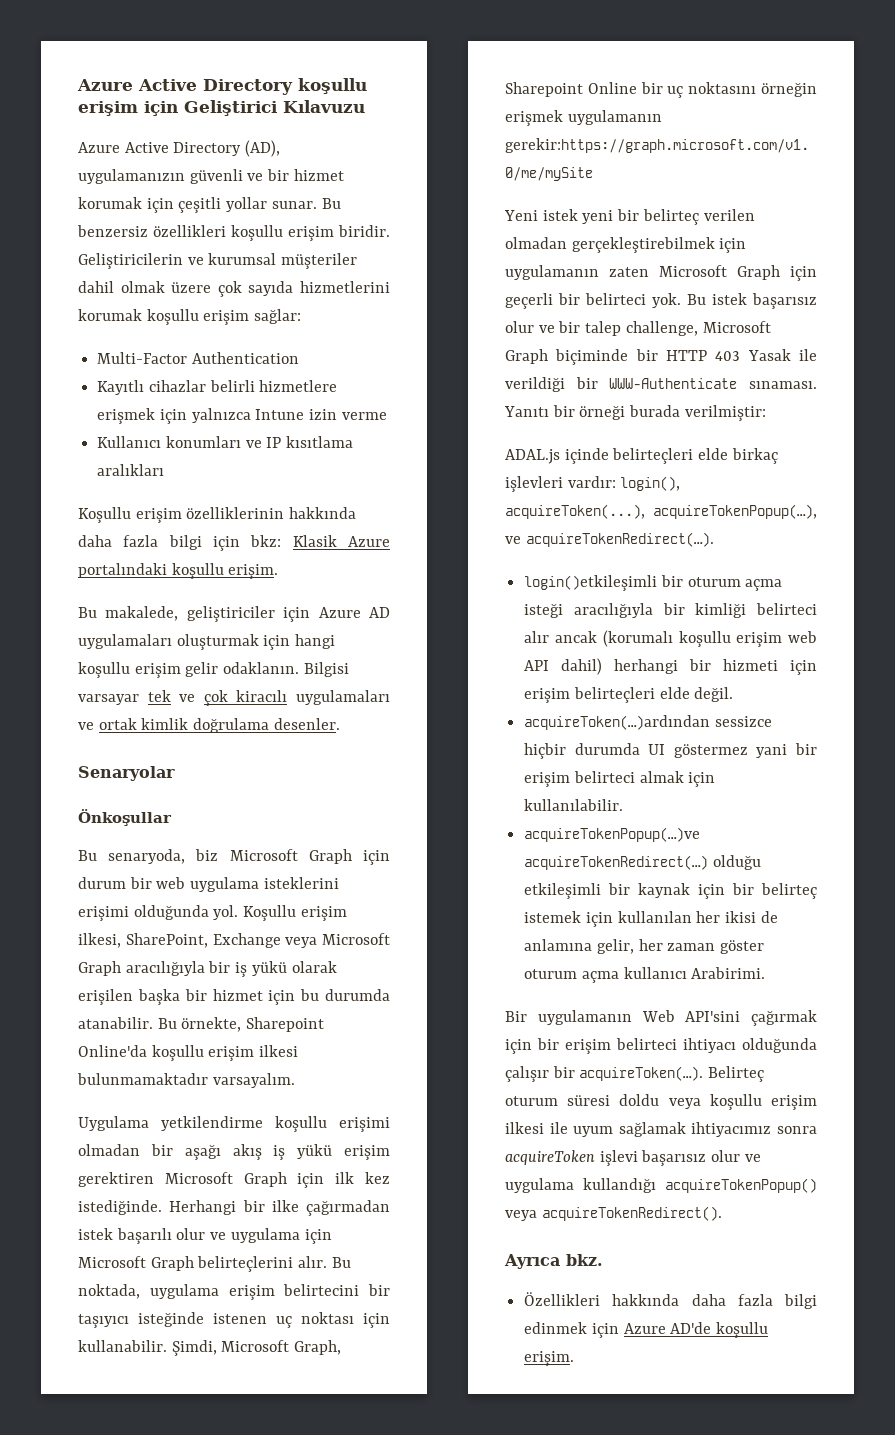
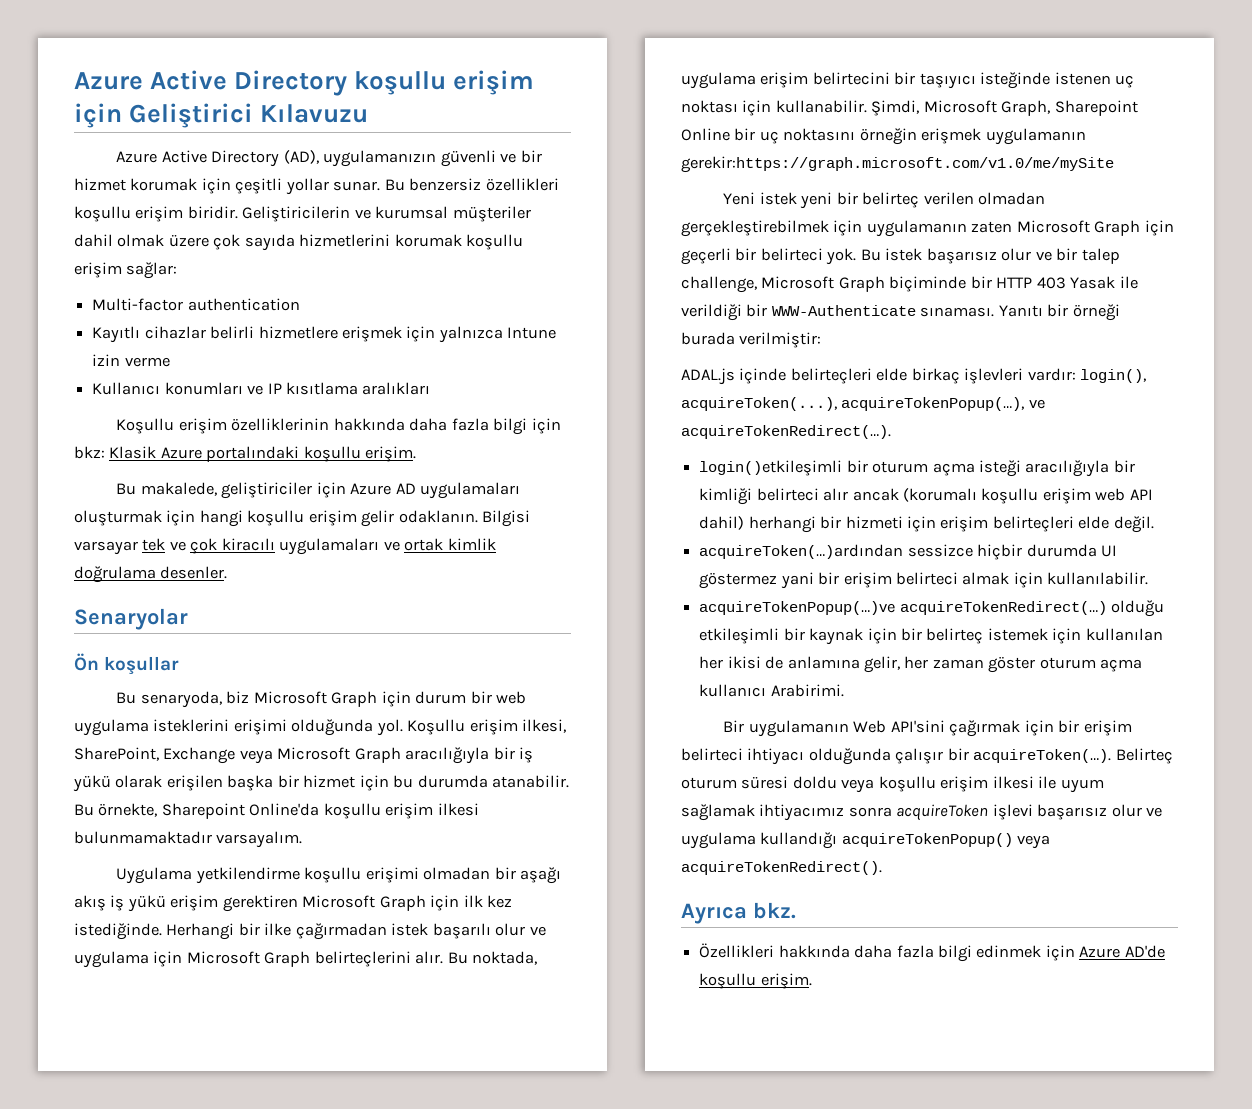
- Multi-Factor Authentication
+ Multi-factor authentication
- Önkoşullar
+ Ön koşullar

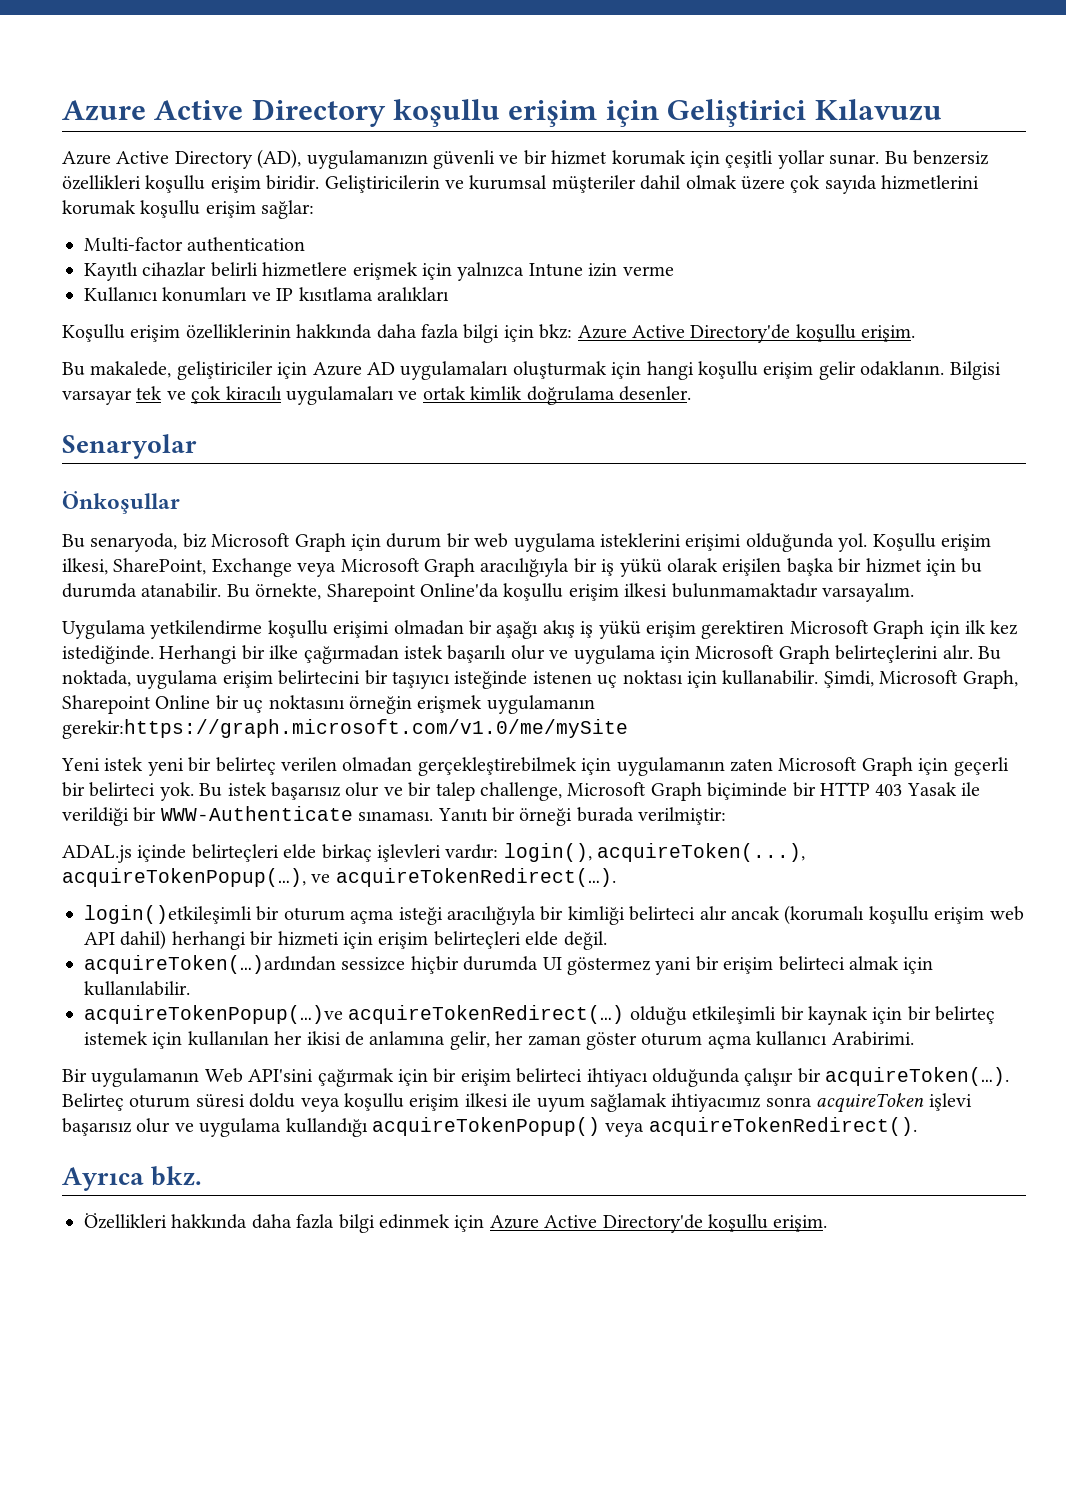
- Koşullu erişim özelliklerinin hakkında daha fazla bilgi için bkz: Klasik Azure portalındaki koşullu erişim.
+ Koşullu erişim özelliklerinin hakkında daha fazla bilgi için bkz: Azure Active Directory'de koşullu erişim.
- Ön koşullar
+ Önkoşullar
- Özellikleri hakkında daha fazla bilgi edinmek için Azure AD'de koşullu erişim.
+ Özellikleri hakkında daha fazla bilgi edinmek için Azure Active Directory'de koşullu erişim.

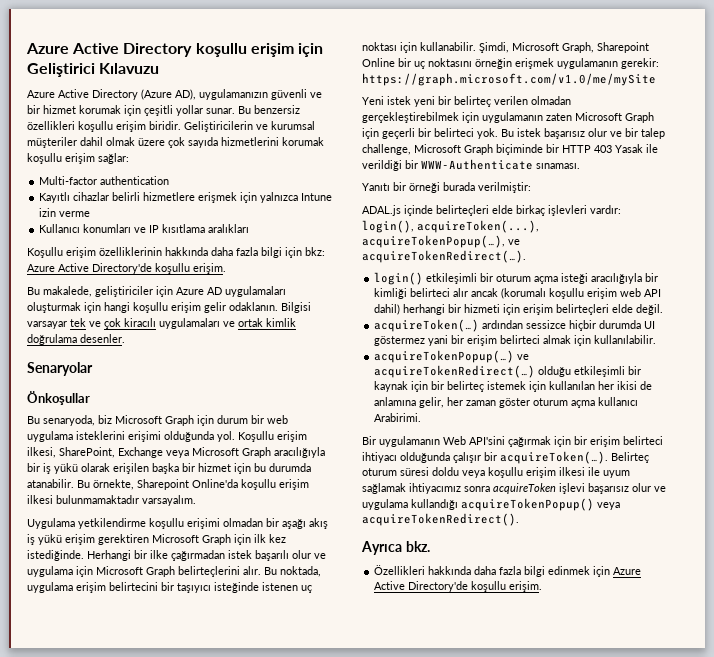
- Azure Active Directory (AD), uygulamanızın güvenli ve bir hizmet korumak için çeşitli yollar sunar.
+ Azure Active Directory (Azure AD), uygulamanızın güvenli ve bir hizmet korumak için çeşitli yollar sunar.
- Şimdi, Microsoft Graph, Sharepoint Online bir uç noktasını örneğin erişmek uygulamanın gerekir:https://graph.microsoft.com/v1.0/me/mySite
+ Şimdi, Microsoft Graph, Sharepoint Online bir uç noktasını örneğin erişmek uygulamanın gerekir: https://graph.microsoft.com/v1.0/me/mySite
- Bu istek başarısız olur ve bir talep challenge, Microsoft Graph biçiminde bir HTTP 403 Yasak ile verildiği bir WWW-Authenticate sınaması. Yanıtı bir örneği burada verilmiştir:
+ Bu istek başarısız olur ve bir talep challenge, Microsoft Graph biçiminde bir HTTP 403 Yasak ile verildiği bir WWW-Authenticate sınaması.
+ Yanıtı bir örneği burada verilmiştir:
- login()etkileşimli bir oturum açma isteği aracılığıyla bir kimliği belirteci alır ancak (korumalı koşullu erişim web API dahil) herhangi bir hizmeti için erişim belirteçleri elde değil.
+ login() etkileşimli bir oturum açma isteği aracılığıyla bir kimliği belirteci alır ancak (korumalı koşullu erişim web API dahil) herhangi bir hizmeti için erişim belirteçleri elde değil.
- acquireToken(…)ardından sessizce hiçbir durumda UI göstermez yani bir erişim belirteci almak için kullanılabilir.
+ acquireToken(…) ardından sessizce hiçbir durumda UI göstermez yani bir erişim belirteci almak için kullanılabilir.
- acquireTokenPopup(…)ve acquireTokenRedirect(…) olduğu etkileşimli bir kaynak için bir belirteç istemek için kullanılan her ikisi de anlamına gelir, her zaman göster oturum açma kullanıcı Arabirimi.
+ acquireTokenPopup(…) ve acquireTokenRedirect(…) olduğu etkileşimli bir kaynak için bir belirteç istemek için kullanılan her ikisi de anlamına gelir, her zaman göster oturum açma kullanıcı Arabirimi.

